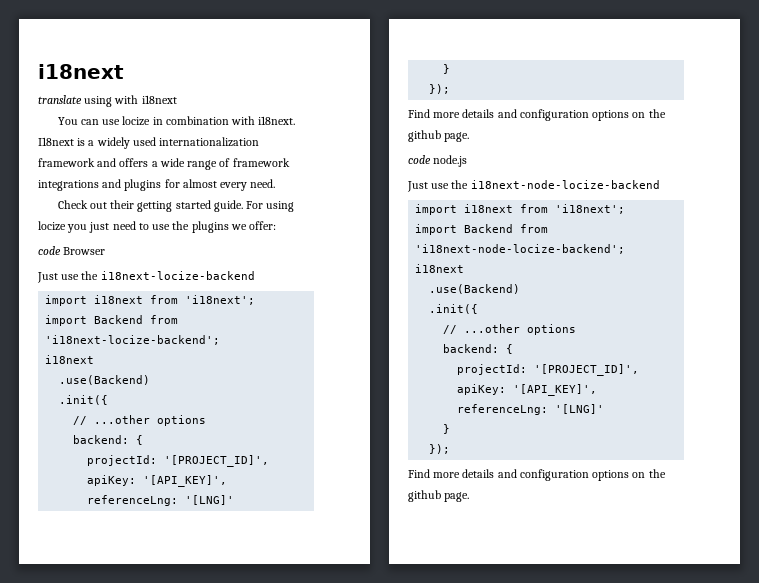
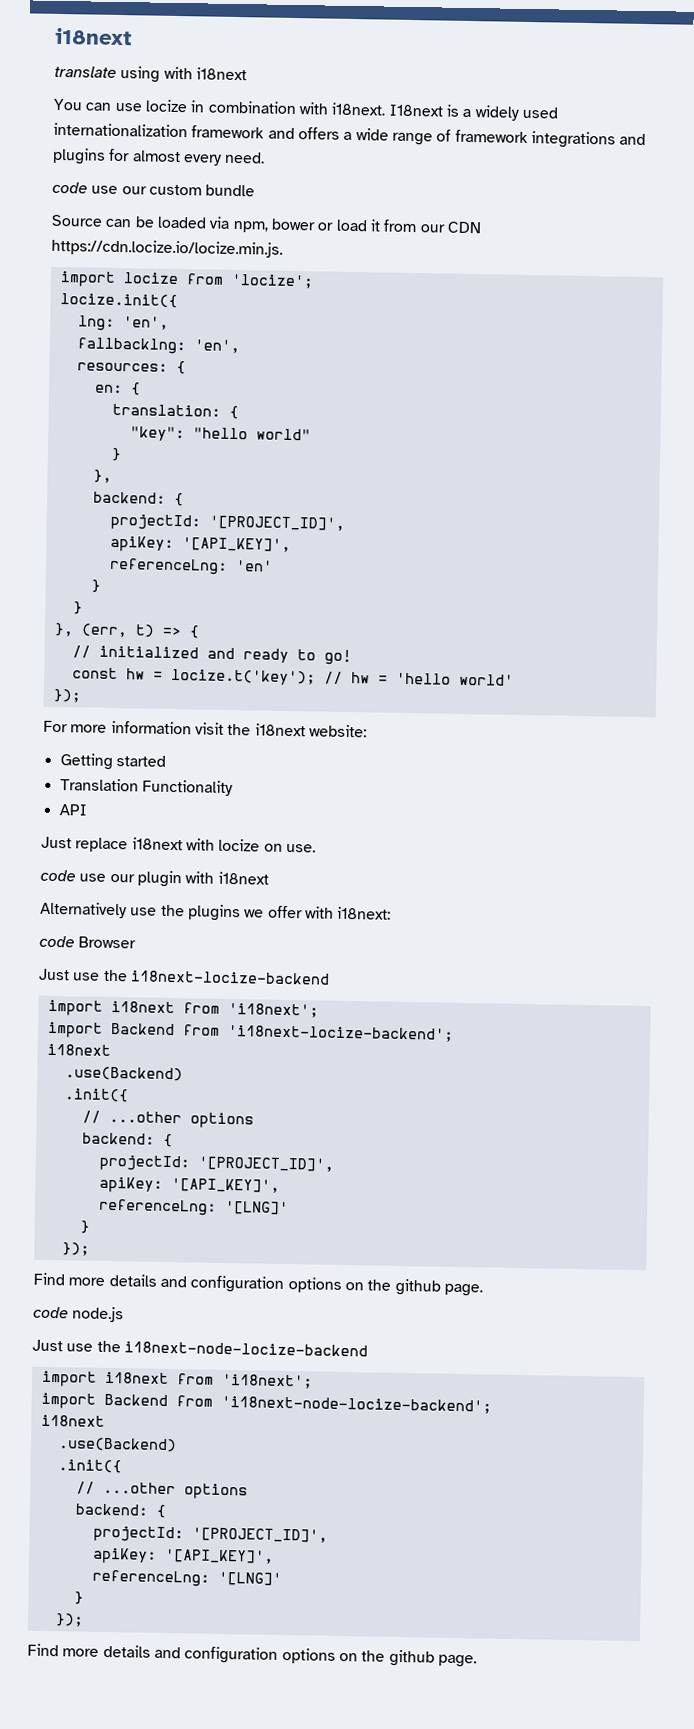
- Check out their getting started guide. For using locize you just need to use the plugins we offer:
+ code use our custom bundle
+ Source can be loaded via npm, bower or load it from our CDN https://cdn.locize.io/locize.min.js.
+ import locize from 'locize';
+ locize.init({
+ lng: 'en',
+ fallbacklng: 'en',
+ resources: {
+ en: {
+ translation: {
+ "key": "hello world"
+ }
+ },
+ backend: {
+ projectId: '[PROJECT_ID]',
+ apiKey: '[API_KEY]',
+ referenceLng: 'en'
+ }
+ }
+ }, (err, t) => {
+ // initialized and ready to go!
+ const hw = locize.t('key'); // hw = 'hello world'
+ });
+ For more information visit the i18next website:
+ Getting started
+ Translation Functionality
+ API
+ Just replace i18next with locize on use.
+ code use our plugin with i18next
+ Alternatively use the plugins we offer with i18next:

